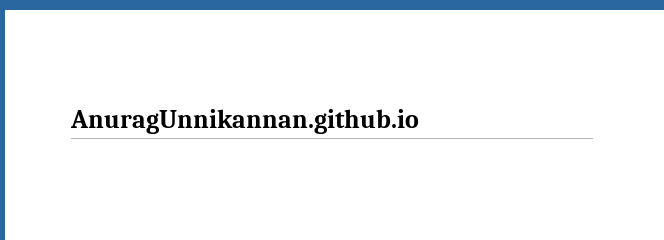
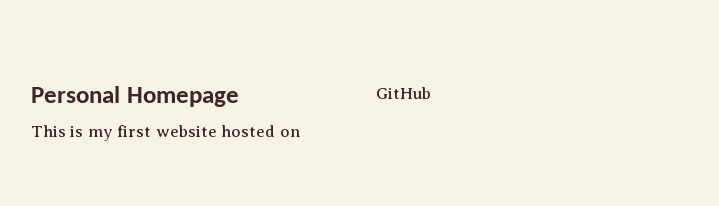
- AnuragUnnikannan.github.io
+ Personal Homepage
+ This is my first website hosted on GitHub

